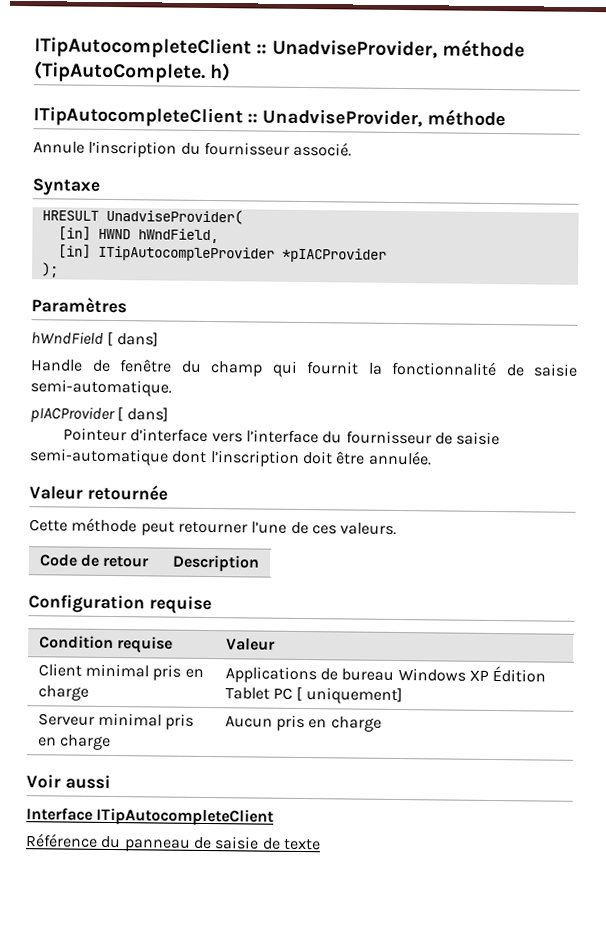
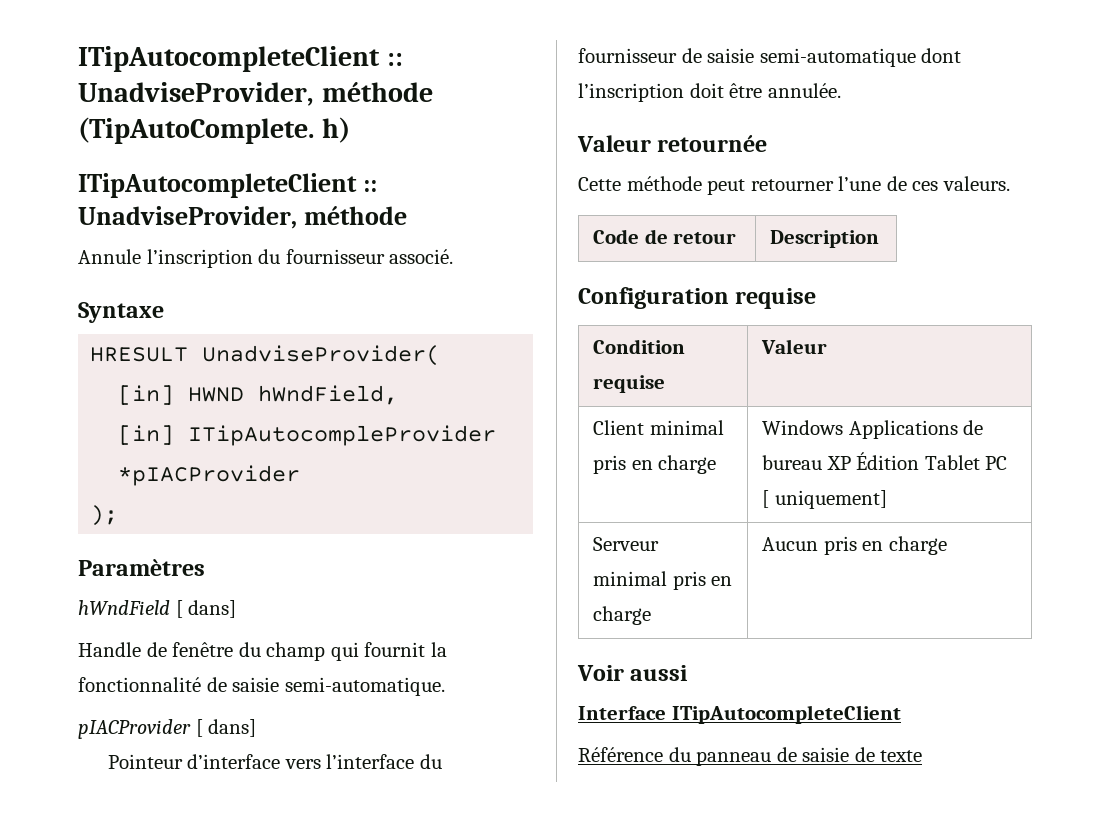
- Client minimal pris en charge | Applications de bureau Windows XP Édition Tablet PC [ uniquement]
+ Client minimal pris en charge | Windows Applications de bureau XP Édition Tablet PC [ uniquement]

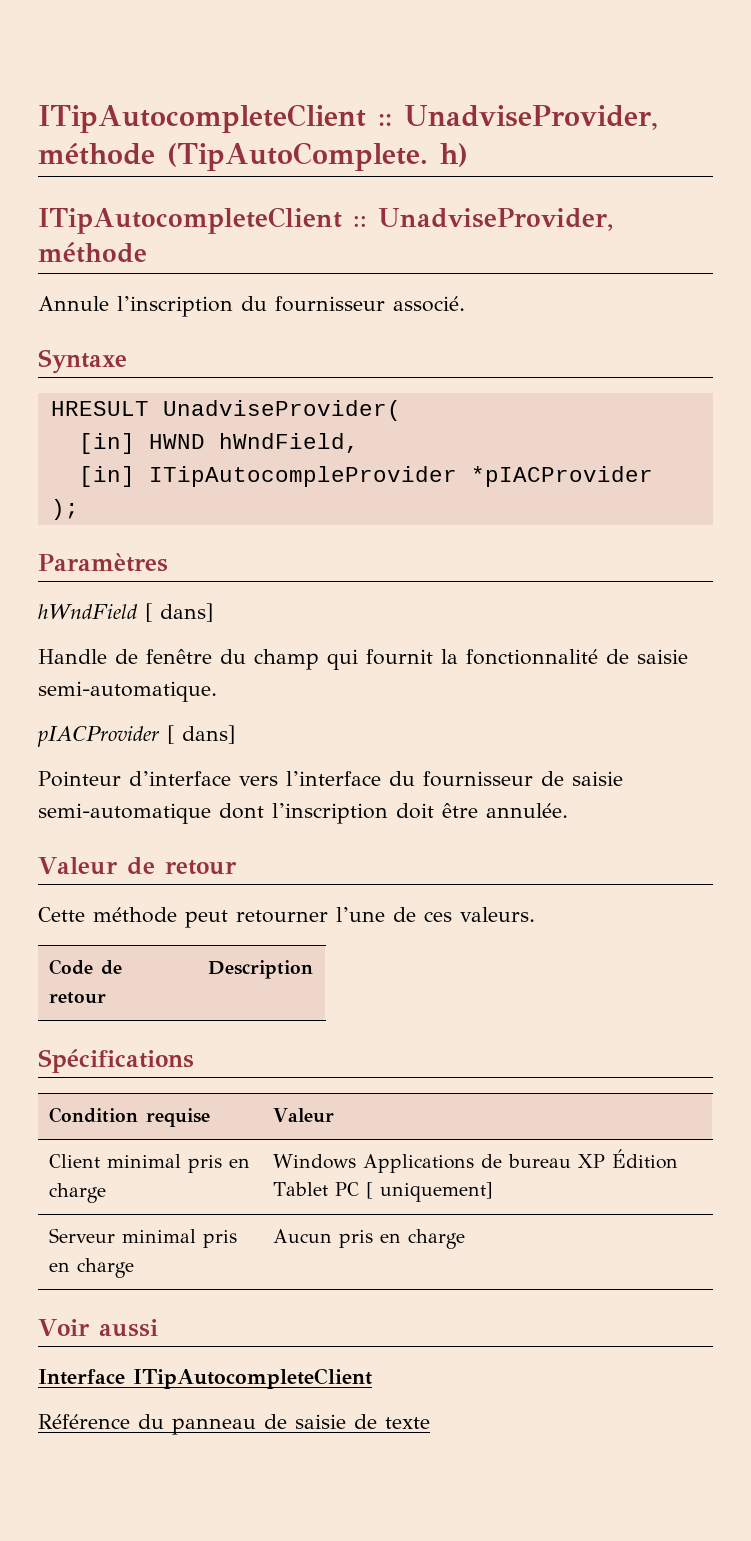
- Valeur retournée
+ Valeur de retour
- Configuration requise
+ Spécifications

